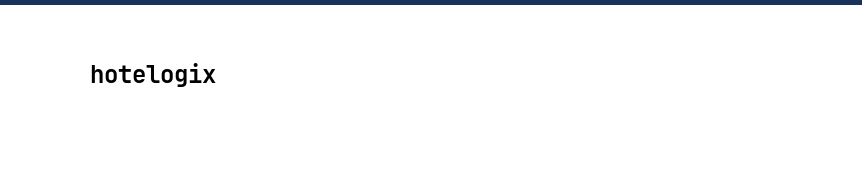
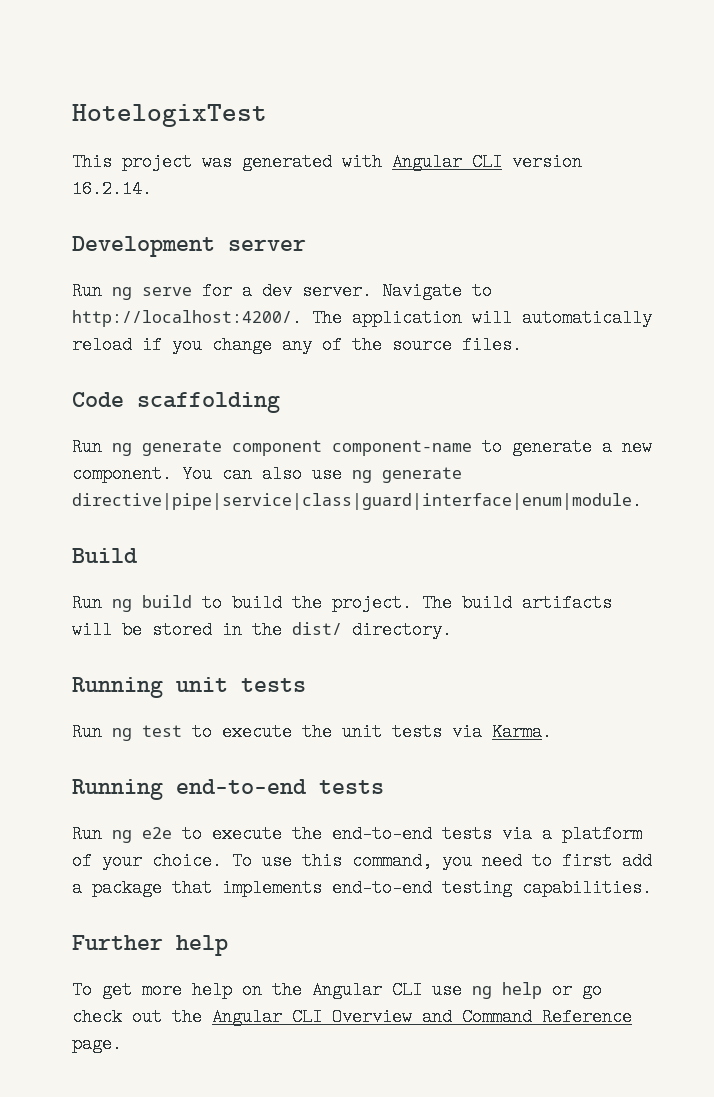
- hotelogix
+ HotelogixTest
+ This project was generated with Angular CLI version 16.2.14.
+ Development server
+ Run ng serve for a dev server. Navigate to http://localhost:4200/. The application will automatically reload if you change any of the source files.
+ Code scaffolding
+ Run ng generate component component-name to generate a new component. You can also use ng generate directive|pipe|service|class|guard|interface|enum|module.
+ Build
+ Run ng build to build the project. The build artifacts will be stored in the dist/ directory.
+ Running unit tests
+ Run ng test to execute the unit tests via Karma.
+ Running end-to-end tests
+ Run ng e2e to execute the end-to-end tests via a platform of your choice. To use this command, you need to first add a package that implements end-to-end testing capabilities.
+ Further help
+ To get more help on the Angular CLI use ng help or go check out the Angular CLI Overview and Command Reference page.

